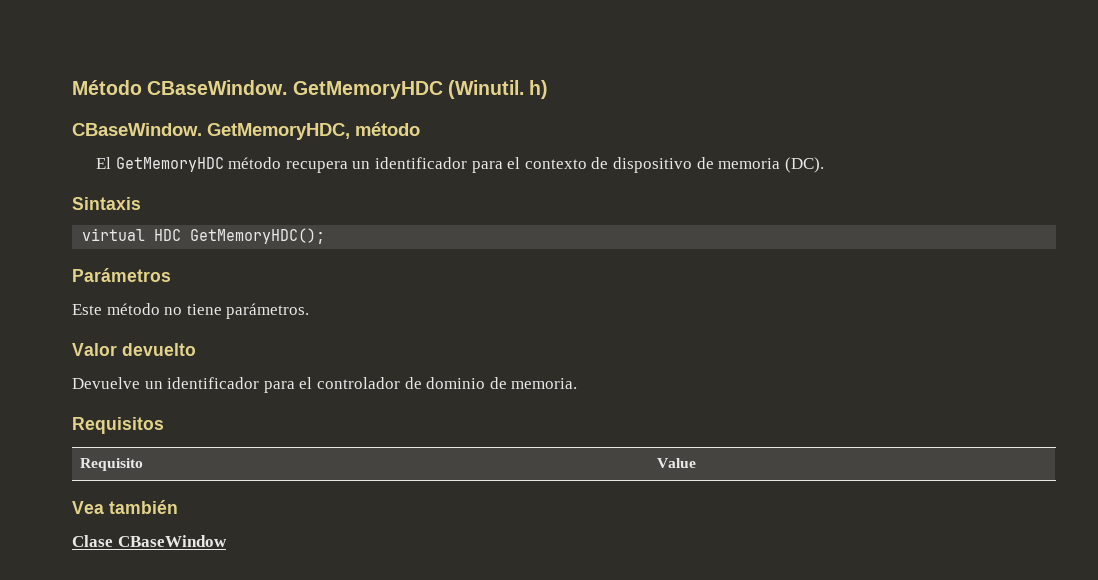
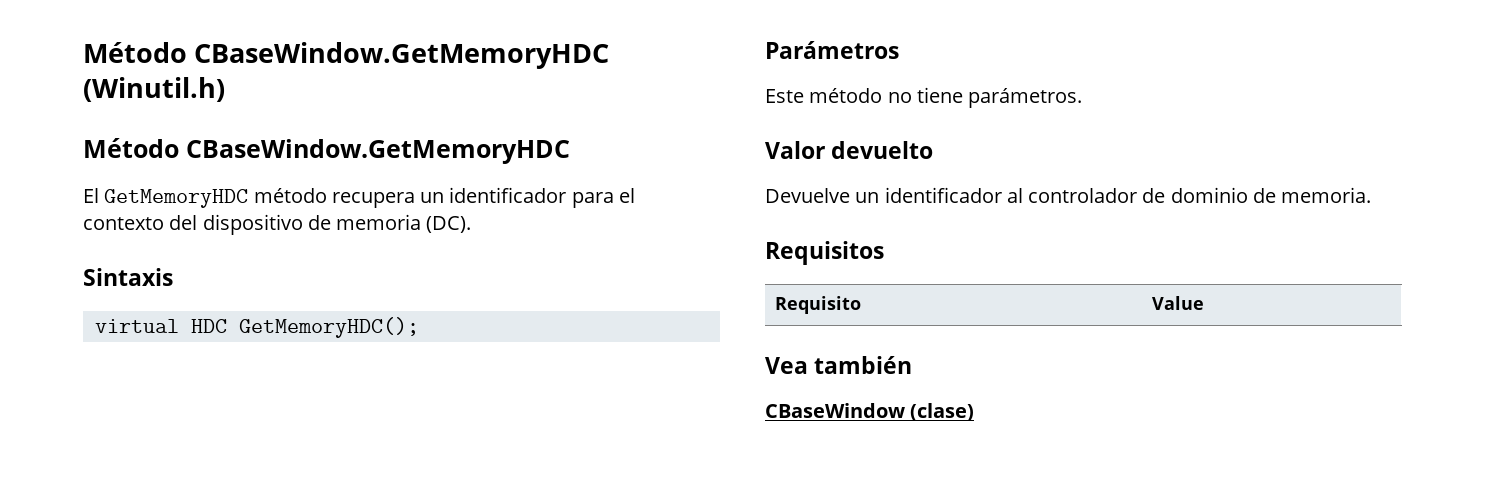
- Método CBaseWindow. GetMemoryHDC (Winutil. h)
- CBaseWindow. GetMemoryHDC, método
+ Método CBaseWindow.GetMemoryHDC (Winutil.h)
+ Método CBaseWindow.GetMemoryHDC
- El GetMemoryHDC método recupera un identificador para el contexto de dispositivo de memoria (DC).
+ El GetMemoryHDC método recupera un identificador para el contexto del dispositivo de memoria (DC).
- Devuelve un identificador para el controlador de dominio de memoria.
+ Devuelve un identificador al controlador de dominio de memoria.
- Clase CBaseWindow
+ CBaseWindow (clase)

